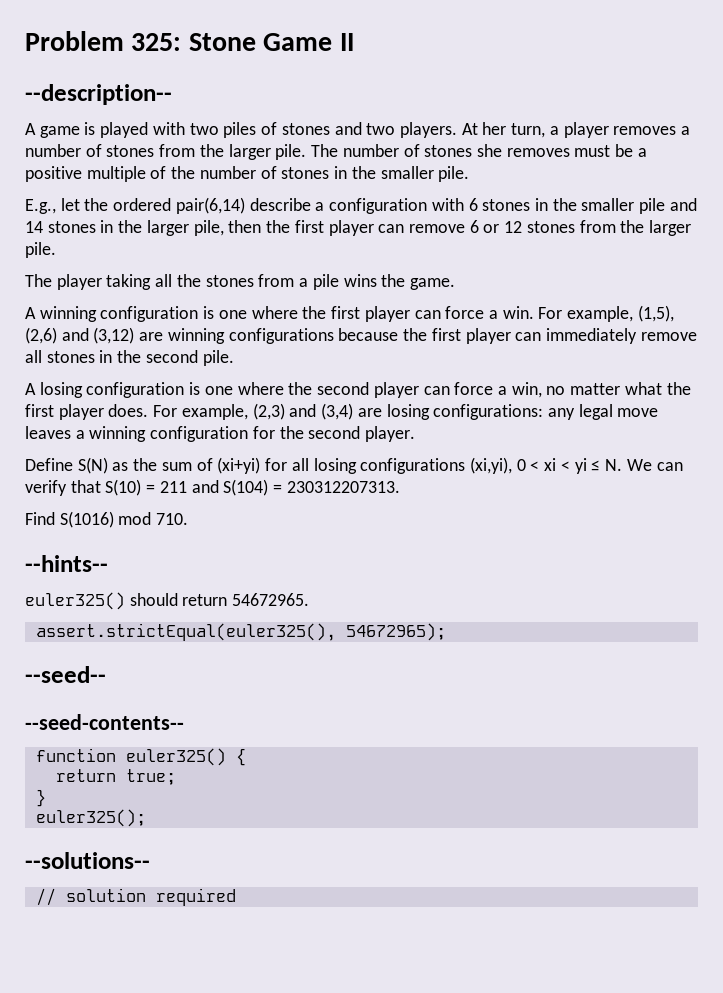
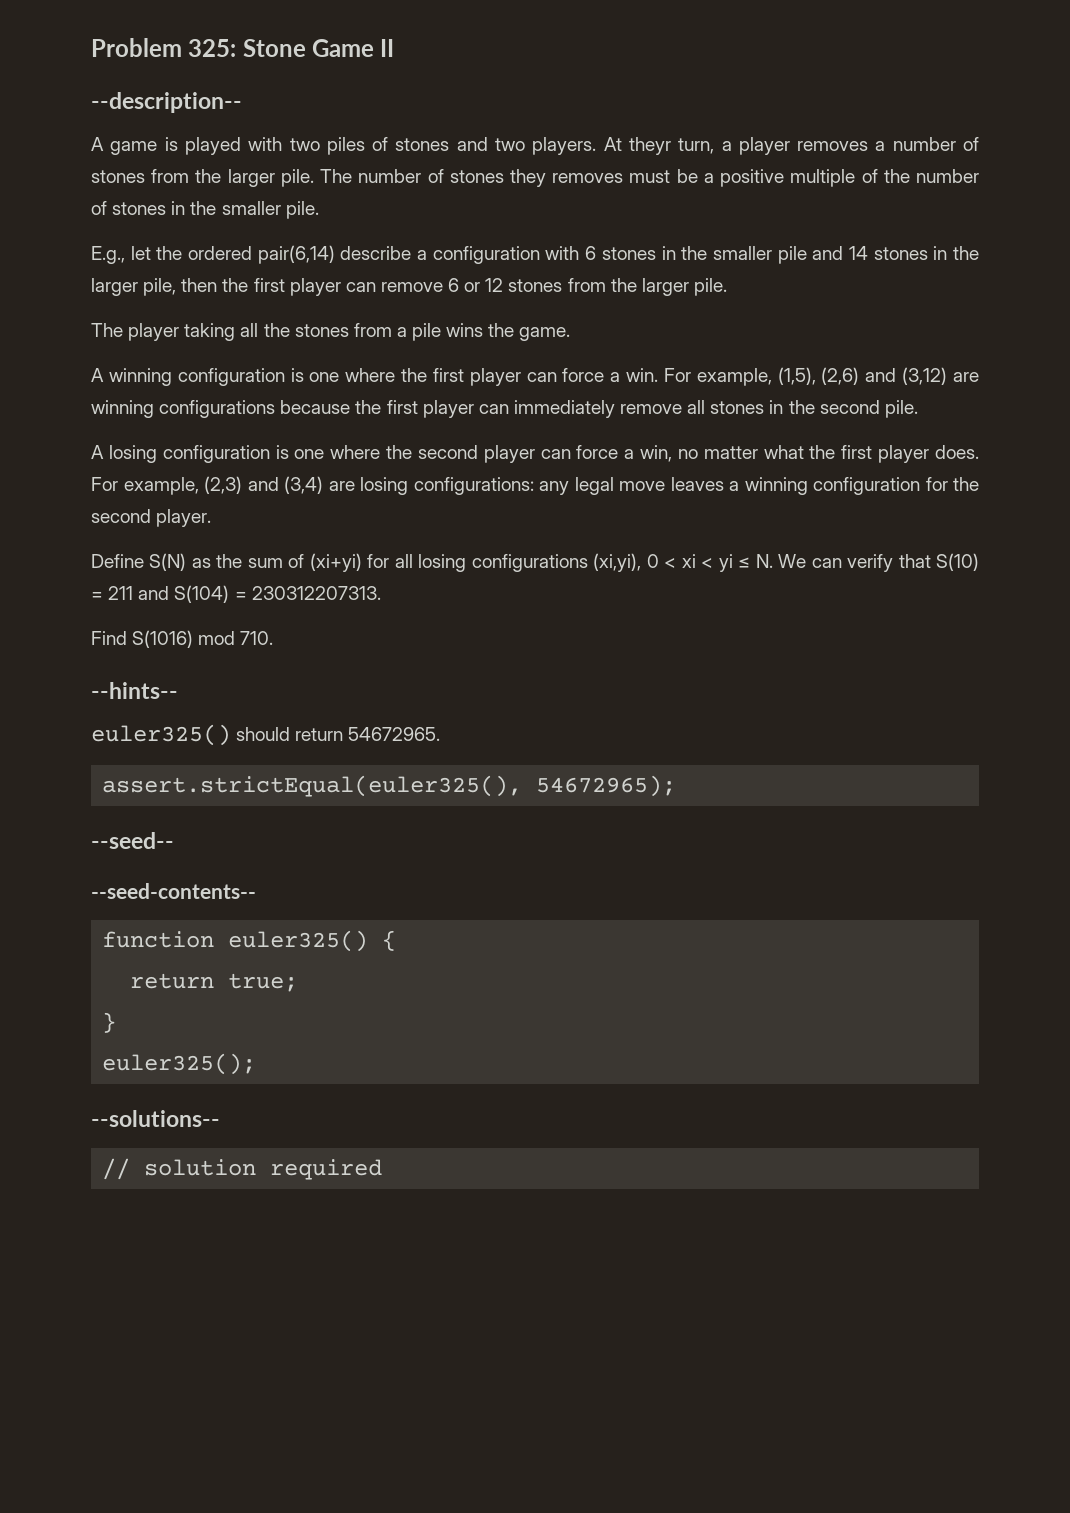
- At her turn, a player removes a number of stones from the larger pile.
+ At theyr turn, a player removes a number of stones from the larger pile.
- The number of stones she removes must be a positive multiple of the number of stones in the smaller pile.
+ The number of stones they removes must be a positive multiple of the number of stones in the smaller pile.

